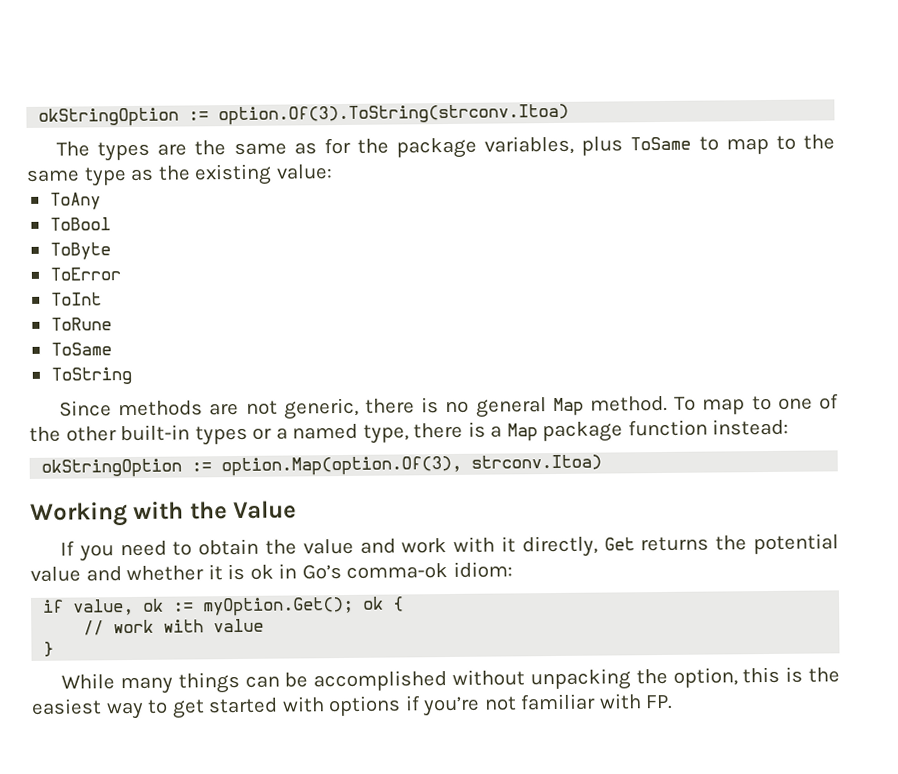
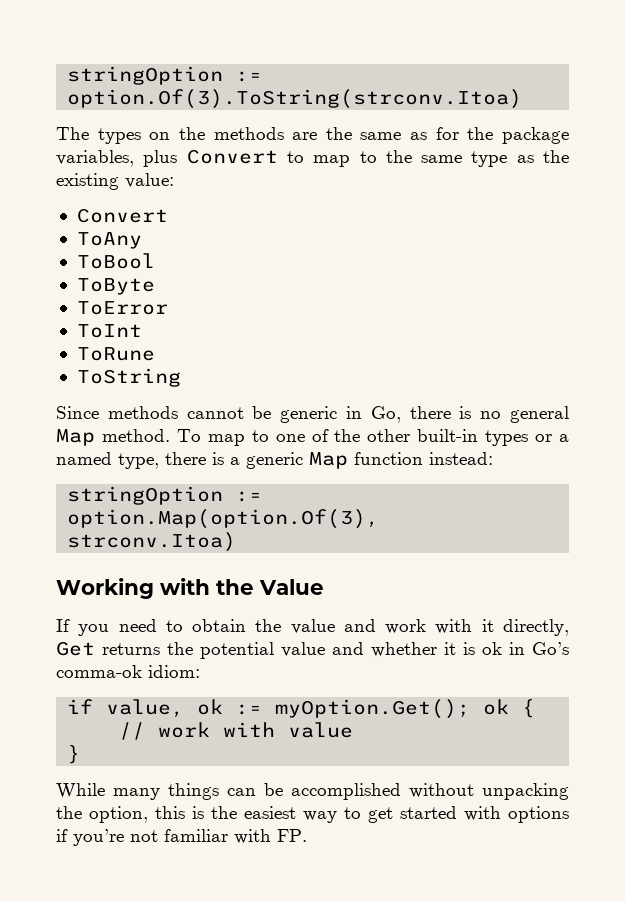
- okStringOption := option.Of(3).ToString(strconv.Itoa)
+ stringOption := option.Of(3).ToString(strconv.Itoa)
- The types are the same as for the package variables, plus ToSame to map to the same type as the existing value:
+ The types on the methods are the same as for the package variables, plus Convert to map to the same type as the existing value:
+ Convert
  ToRune
- ToSame
- Since methods are not generic, there is no general Map method.
+ Since methods cannot be generic in Go, there is no general Map method.
- To map to one of the other built-in types or a named type, there is a Map package function instead:
+ To map to one of the other built-in types or a named type, there is a generic Map function instead:
- okStringOption := option.Map(option.Of(3), strconv.Itoa)
+ stringOption := option.Map(option.Of(3), strconv.Itoa)

